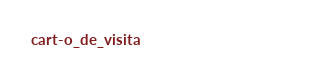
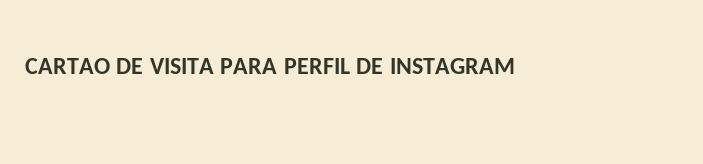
- cart-o_de_visita
+ CARTAO DE VISITA PARA PERFIL DE INSTAGRAM

